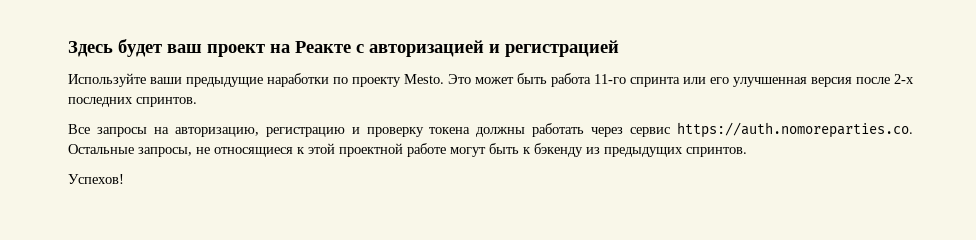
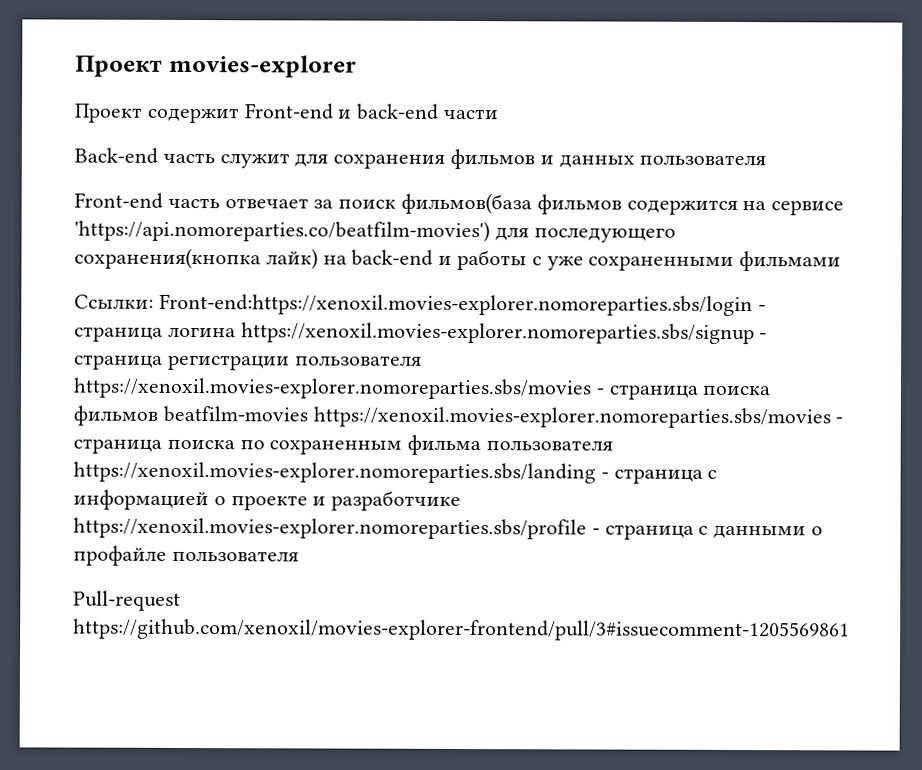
- Здесь будет ваш проект на Реакте с авторизацией и регистрацией
- Используйте ваши предыдущие наработки по проекту Mesto. Это может быть работа 11-го спринта или его улучшенная версия после 2-х последних спринтов.
- Все запросы на авторизацию, регистрацию и проверку токена должны работать через сервис https://auth.nomoreparties.co. Остальные запросы, не относящиеся к этой проектной работе могут быть к бэкенду из предыдущих спринтов.
- Успехов!
+ Проект movies-explorer
+ Проект содержит Front-end и back-end части
+ Back-end часть служит для сохранения фильмов и данных пользователя
+ Front-end часть отвечает за поиск фильмов(база фильмов содержится на сервисе 'https://api.nomoreparties.co/beatfilm-movies') для последующего сохранения(кнопка лайк) на back-end и работы с уже сохраненными фильмами
+ Ссылки: Front-end:https://xenoxil.movies-explorer.nomoreparties.sbs/login - страница логина https://xenoxil.movies-explorer.nomoreparties.sbs/signup - страница регистрации пользователя https://xenoxil.movies-explorer.nomoreparties.sbs/movies - страница поиска фильмов beatfilm-movies https://xenoxil.movies-explorer.nomoreparties.sbs/movies - страница поиска по сохраненным фильма пользователя https://xenoxil.movies-explorer.nomoreparties.sbs/landing - страница с информацией о проекте и разработчике https://xenoxil.movies-explorer.nomoreparties.sbs/profile - страница с данными о профайле пользователя
+ Pull-request https://github.com/xenoxil/movies-explorer-frontend/pull/3#issuecomment-1205569861

